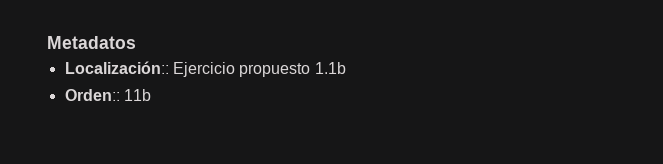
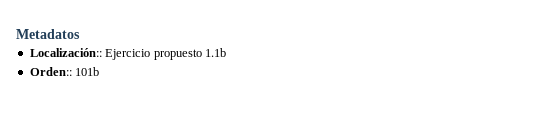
- Orden:: 11b
+ Orden:: 101b

